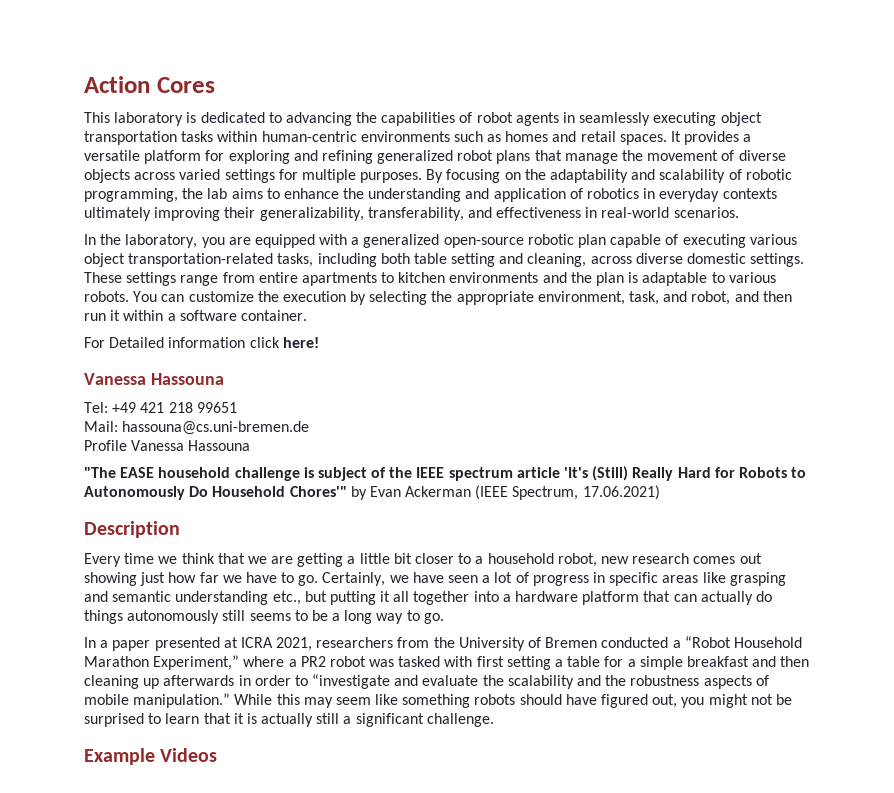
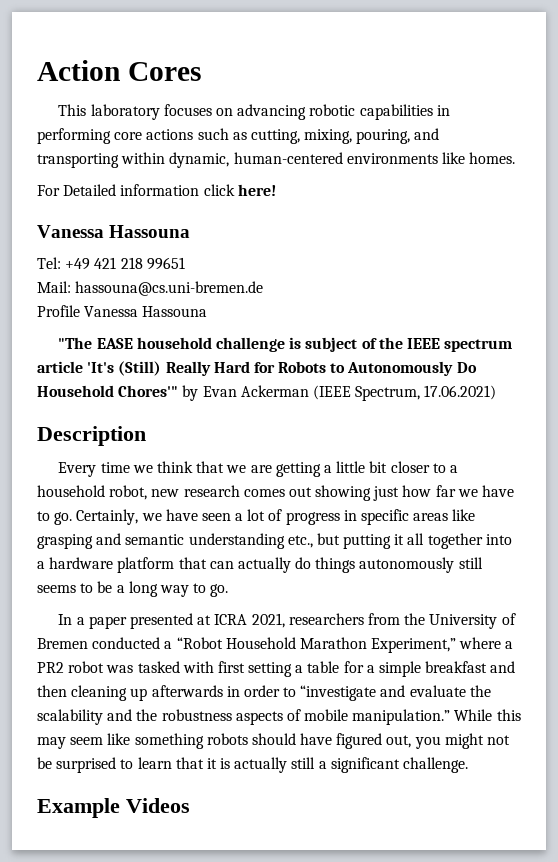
- This laboratory is dedicated to advancing the capabilities of robot agents in seamlessly executing object transportation tasks within human-centric environments such as homes and retail spaces. It provides a versatile platform for exploring and refining generalized robot plans that manage the movement of diverse objects across varied settings for multiple purposes. By focusing on the adaptability and scalability of robotic programming, the lab aims to enhance the understanding and application of robotics in everyday contexts ultimately improving their generalizability, transferability, and effectiveness in real-world scenarios.
- In the laboratory, you are equipped with a generalized open-source robotic plan capable of executing various object transportation-related tasks, including both table setting and cleaning, across diverse domestic settings. These settings range from entire apartments to kitchen environments and the plan is adaptable to various robots. You can customize the execution by selecting the appropriate environment, task, and robot, and then run it within a software container.
+ This laboratory focuses on advancing robotic capabilities in performing core actions such as cutting, mixing, pouring, and transporting within dynamic, human-centered environments like homes.

